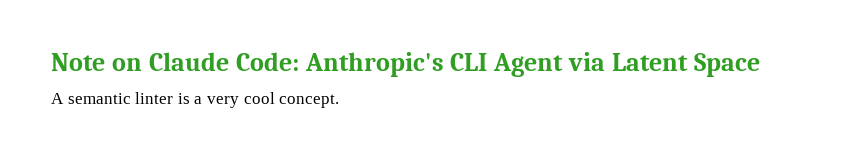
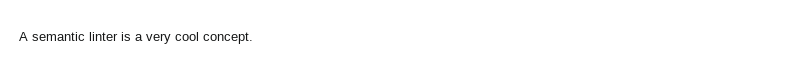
- Note on Claude Code: Anthropic's CLI Agent via Latent Space

